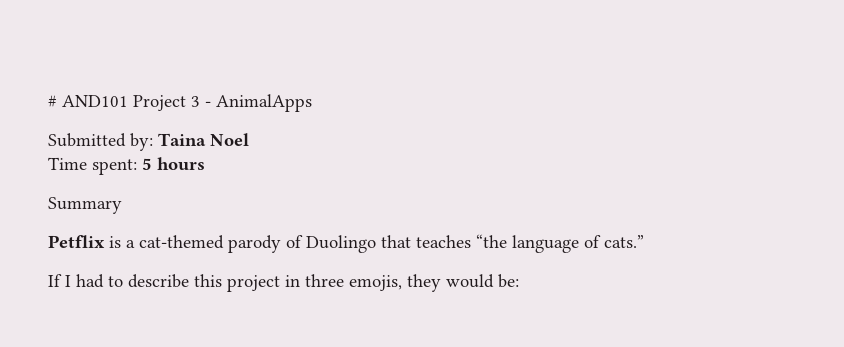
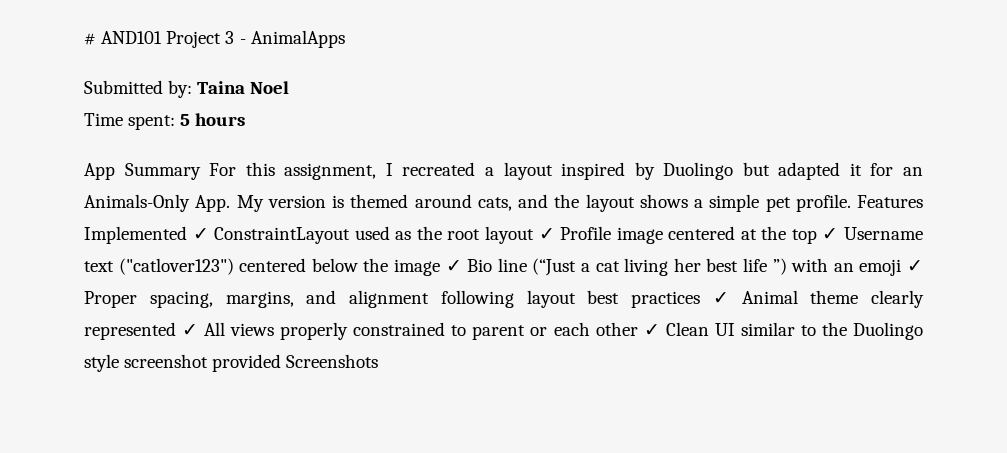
- Summary
- Petflix is a cat-themed parody of Duolingo that teaches “the language of cats.”
- If I had to describe this project in three emojis, they would be:
+ App Summary For this assignment, I recreated a layout inspired by Duolingo but adapted it for an Animals-Only App. My version is themed around cats, and the layout shows a simple pet profile. Features Implemented ✓ ConstraintLayout used as the root layout ✓ Profile image centered at the top ✓ Username text ("catlover123") centered below the image ✓ Bio line (“Just a cat living her best life ”) with an emoji ✓ Proper spacing, margins, and alignment following layout best practices ✓ Animal theme clearly represented ✓ All views properly constrained to parent or each other ✓ Clean UI similar to the Duolingo style screenshot provided Screenshots

